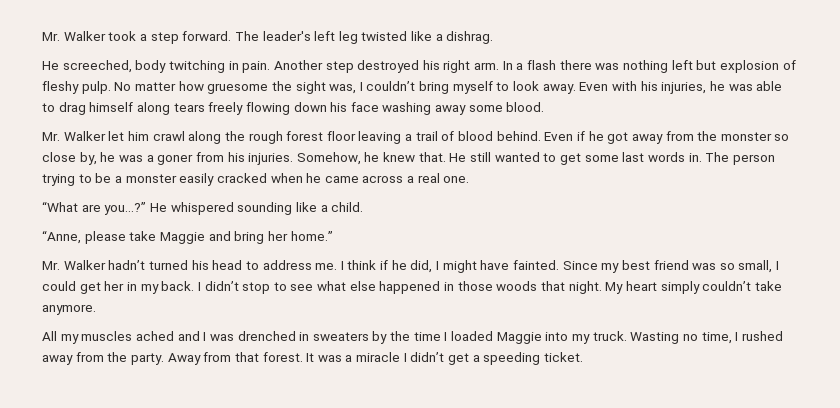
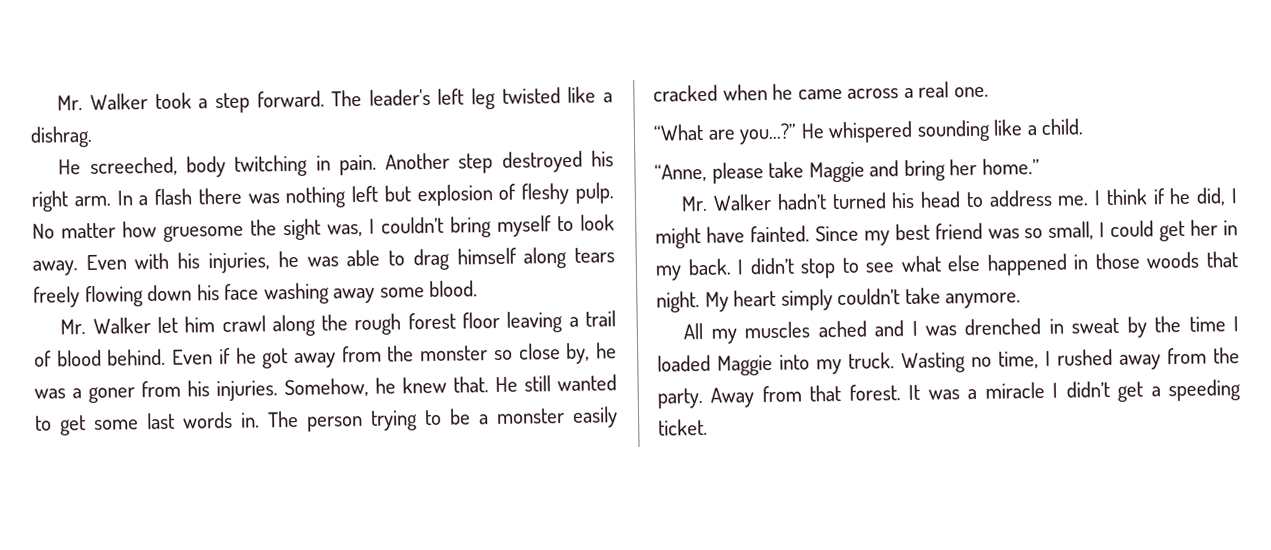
- All my muscles ached and I was drenched in sweaters by the time I loaded Maggie into my truck.
+ All my muscles ached and I was drenched in sweat by the time I loaded Maggie into my truck.

